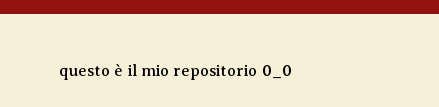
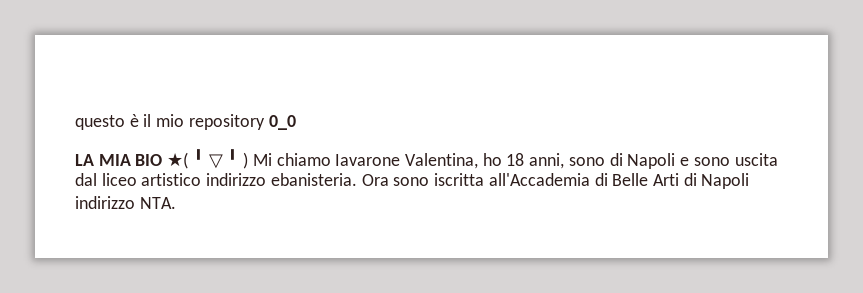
- questo è il mio repositorio 0_0
+ questo è il mio repository 0_0
+ LA MIA BIO ★( ╹ ▽ ╹ ) Mi chiamo Iavarone Valentina, ho 18 anni, sono di Napoli e sono uscita dal liceo artistico indirizzo ebanisteria. Ora sono iscritta all'Accademia di Belle Arti di Napoli indirizzo NTA.

